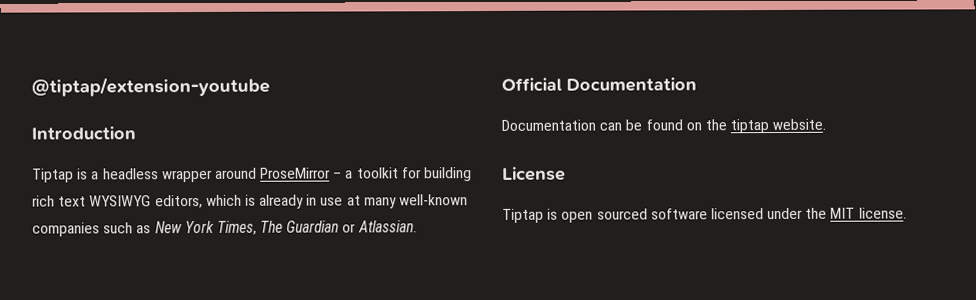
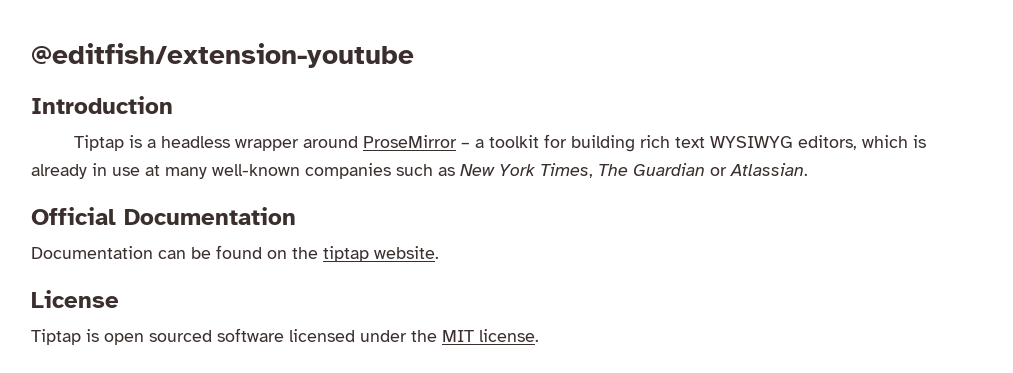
- @tiptap/extension-youtube
+ @editfish/extension-youtube

